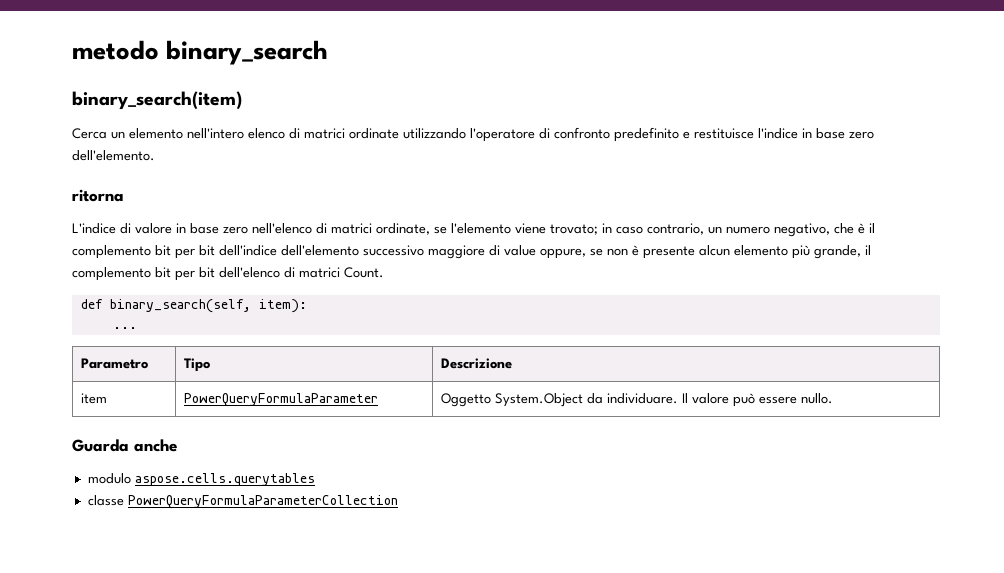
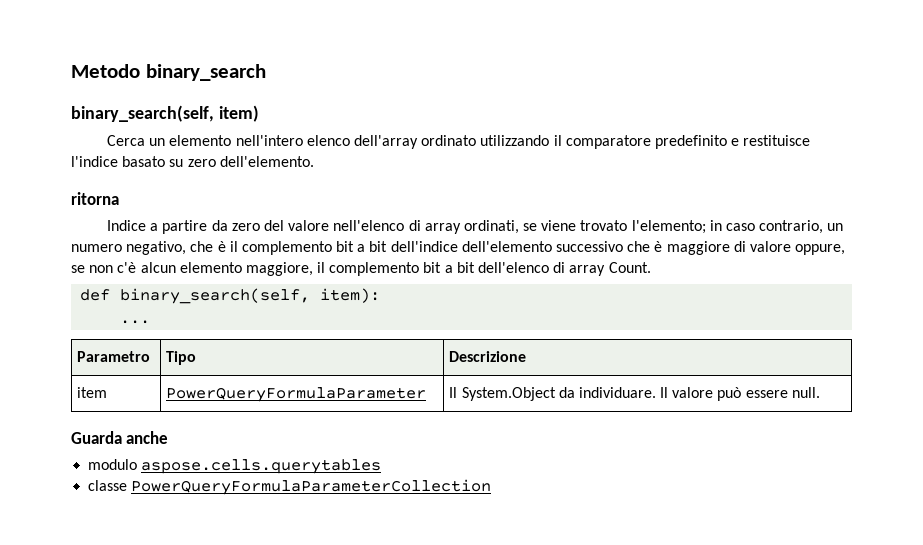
- metodo binary_search
+ Metodo binary_search
- binary_search(item)
+ binary_search(self, item)
- Cerca un elemento nell'intero elenco di matrici ordinate utilizzando l'operatore di confronto predefinito e restituisce l'indice in base zero dell'elemento.
+ Cerca un elemento nell'intero elenco dell'array ordinato utilizzando il comparatore predefinito e restituisce l'indice basato su zero dell'elemento.
- L'indice di valore in base zero nell'elenco di matrici ordinate, se l'elemento viene trovato; in caso contrario, un numero negativo, che è il complemento bit per bit dell'indice dell'elemento successivo maggiore di value oppure, se non è presente alcun elemento più grande, il complemento bit per bit dell'elenco di matrici Count.
+ Indice a partire da zero del valore nell'elenco di array ordinati, se viene trovato l'elemento; in caso contrario, un numero negativo, che è il complemento bit a bit dell'indice dell'elemento successivo che è maggiore di valore oppure, se non c'è alcun elemento maggiore, il complemento bit a bit dell'elenco di array Count.
- item | PowerQueryFormulaParameter | Oggetto System.Object da individuare. Il valore può essere nullo.
+ item | PowerQueryFormulaParameter | Il System.Object da individuare. Il valore può essere null.

